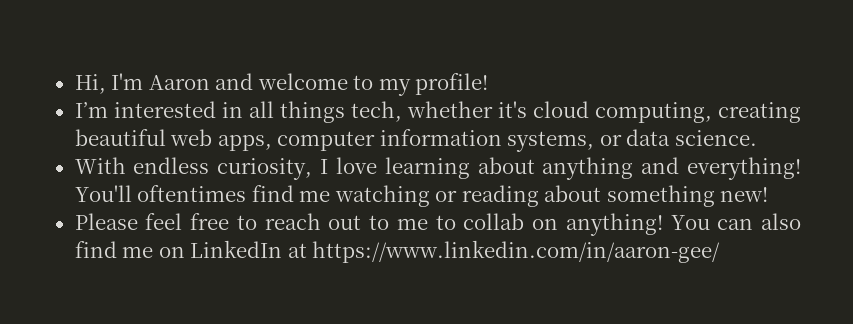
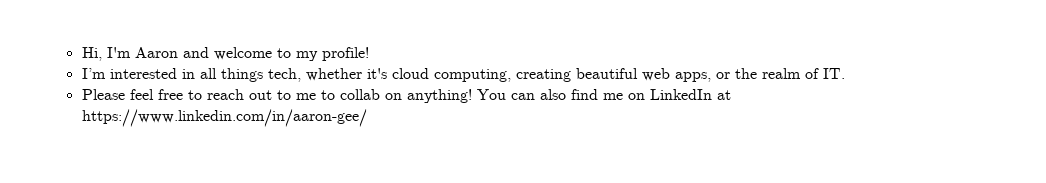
- I’m interested in all things tech, whether it's cloud computing, creating beautiful web apps, computer information systems, or data science.
- With endless curiosity, I love learning about anything and everything! You'll oftentimes find me watching or reading about something new!
+ I’m interested in all things tech, whether it's cloud computing, creating beautiful web apps, or the realm of IT.

